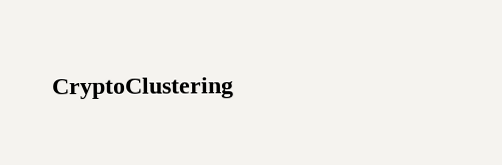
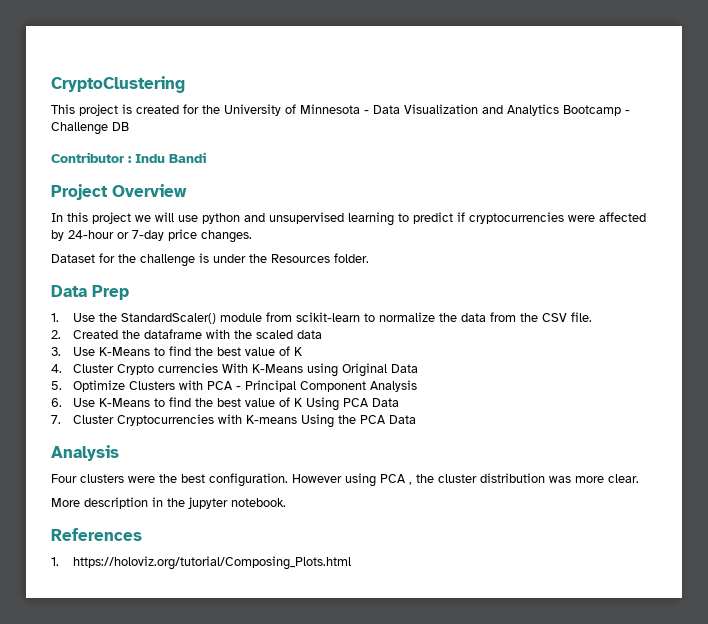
+ This project is created for the University of Minnesota - Data Visualization and Analytics Bootcamp - Challenge DB
+ Contributor : Indu Bandi
+ Project Overview
+ In this project we will use python and unsupervised learning to predict if cryptocurrencies were affected by 24-hour or 7-day price changes.
+ Dataset for the challenge is under the Resources folder.
+ Data Prep
+ 1. Use the StandardScaler() module from scikit-learn to normalize the data from the CSV file.
+ 2. Created the dataframe with the scaled data
+ 3. Use K-Means to find the best value of K
+ 4. Cluster Crypto currencies With K-Means using Original Data
+ 5. Optimize Clusters with PCA - Principal Component Analysis
+ 6. Use K-Means to find the best value of K Using PCA Data
+ 7. Cluster Cryptocurrencies with K-means Using the PCA Data
+ Analysis
+ Four clusters were the best configuration. However using PCA , the cluster distribution was more clear.
+ More description in the jupyter notebook.
+ References
+ 1. https://holoviz.org/tutorial/Composing_Plots.html

